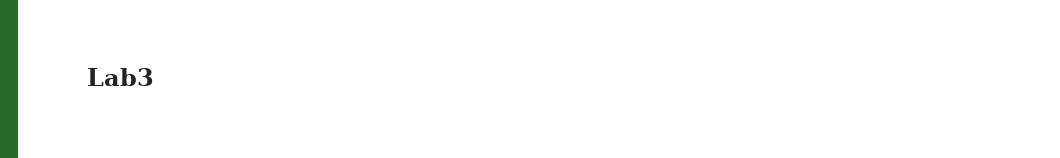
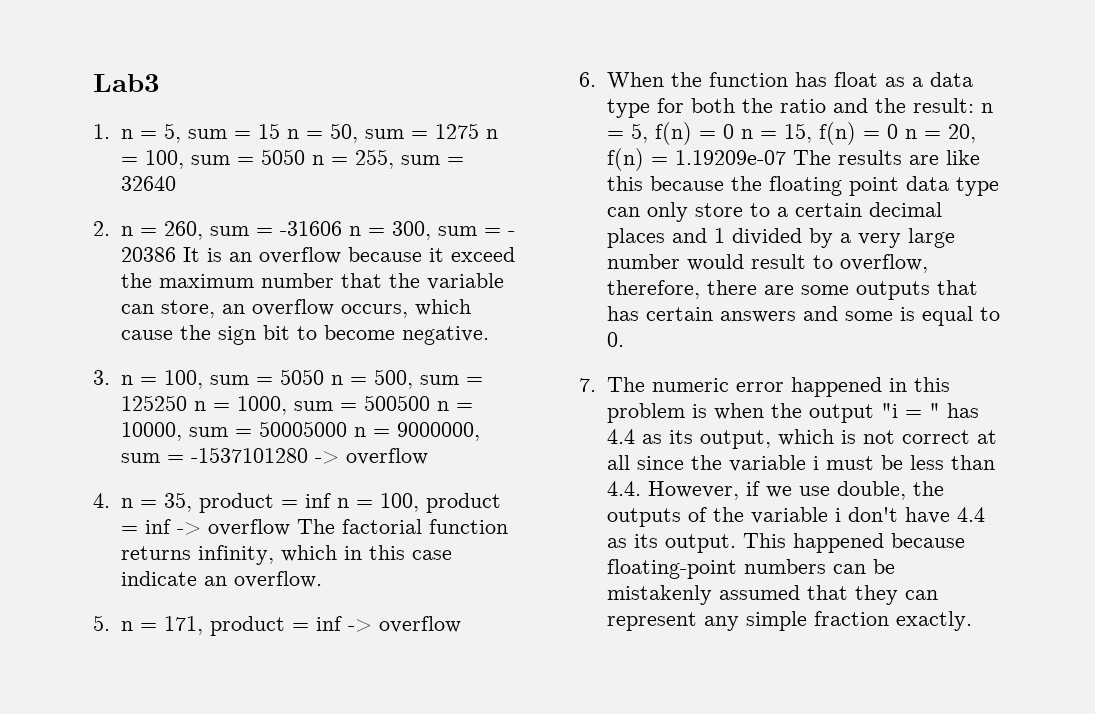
+ 1. n = 5, sum = 15 n = 50, sum = 1275 n = 100, sum = 5050 n = 255, sum = 32640
+ 2. n = 260, sum = -31606 n = 300, sum = - 20386 It is an overflow because it exceed the maximum number that the variable can store, an overflow occurs, which cause the sign bit to become negative.
+ 3. n = 100, sum = 5050 n = 500, sum = 125250 n = 1000, sum = 500500 n = 10000, sum = 50005000 n = 9000000, sum = -1537101280 -> overflow
+ 4. n = 35, product = inf n = 100, product = inf -> overflow The factorial function returns infinity, which in this case indicate an overflow.
+ 5. n = 171, product = inf -> overflow
+ 6. When the function has float as a data type for both the ratio and the result: n = 5, f(n) = 0 n = 15, f(n) = 0 n = 20, f(n) = 1.19209e-07 The results are like this because the floating point data type can only store to a certain decimal places and 1 divided by a very large number would result to overflow, therefore, there are some outputs that has certain answers and some is equal to 0.
+ 7. The numeric error happened in this problem is when the output "i = " has 4.4 as its output, which is not correct at all since the variable i must be less than 4.4. However, if we use double, the outputs of the variable i don't have 4.4 as its output. This happened because floating-point numbers can be mistakenly assumed that they can represent any simple fraction exactly.

